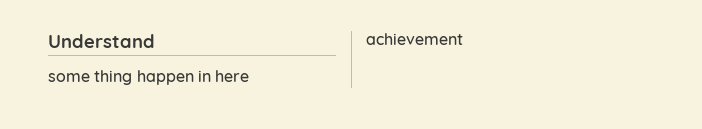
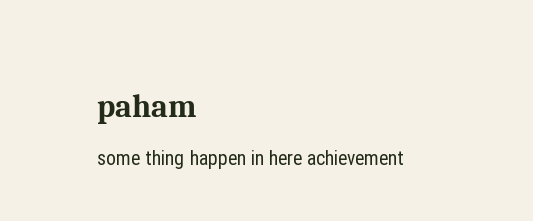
- Understand
+ paham

